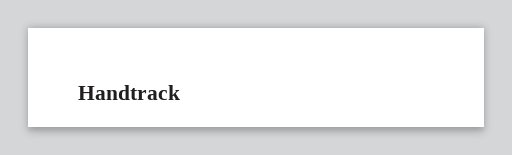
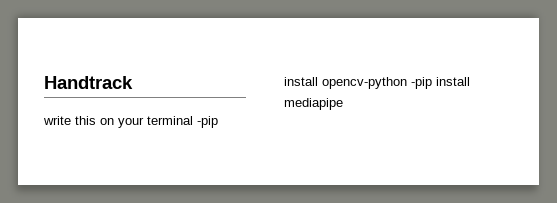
+ write this on your terminal -pip install opencv-python -pip install mediapipe

